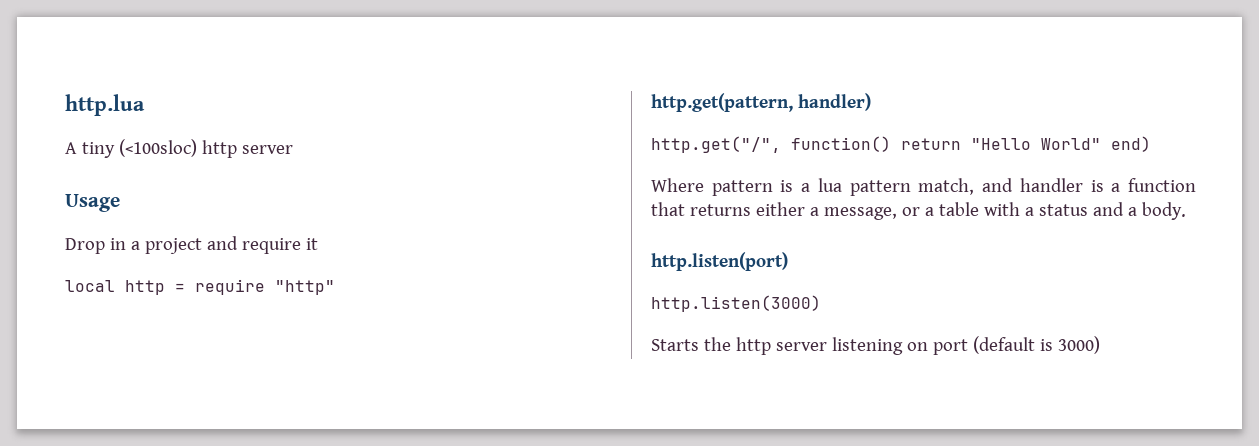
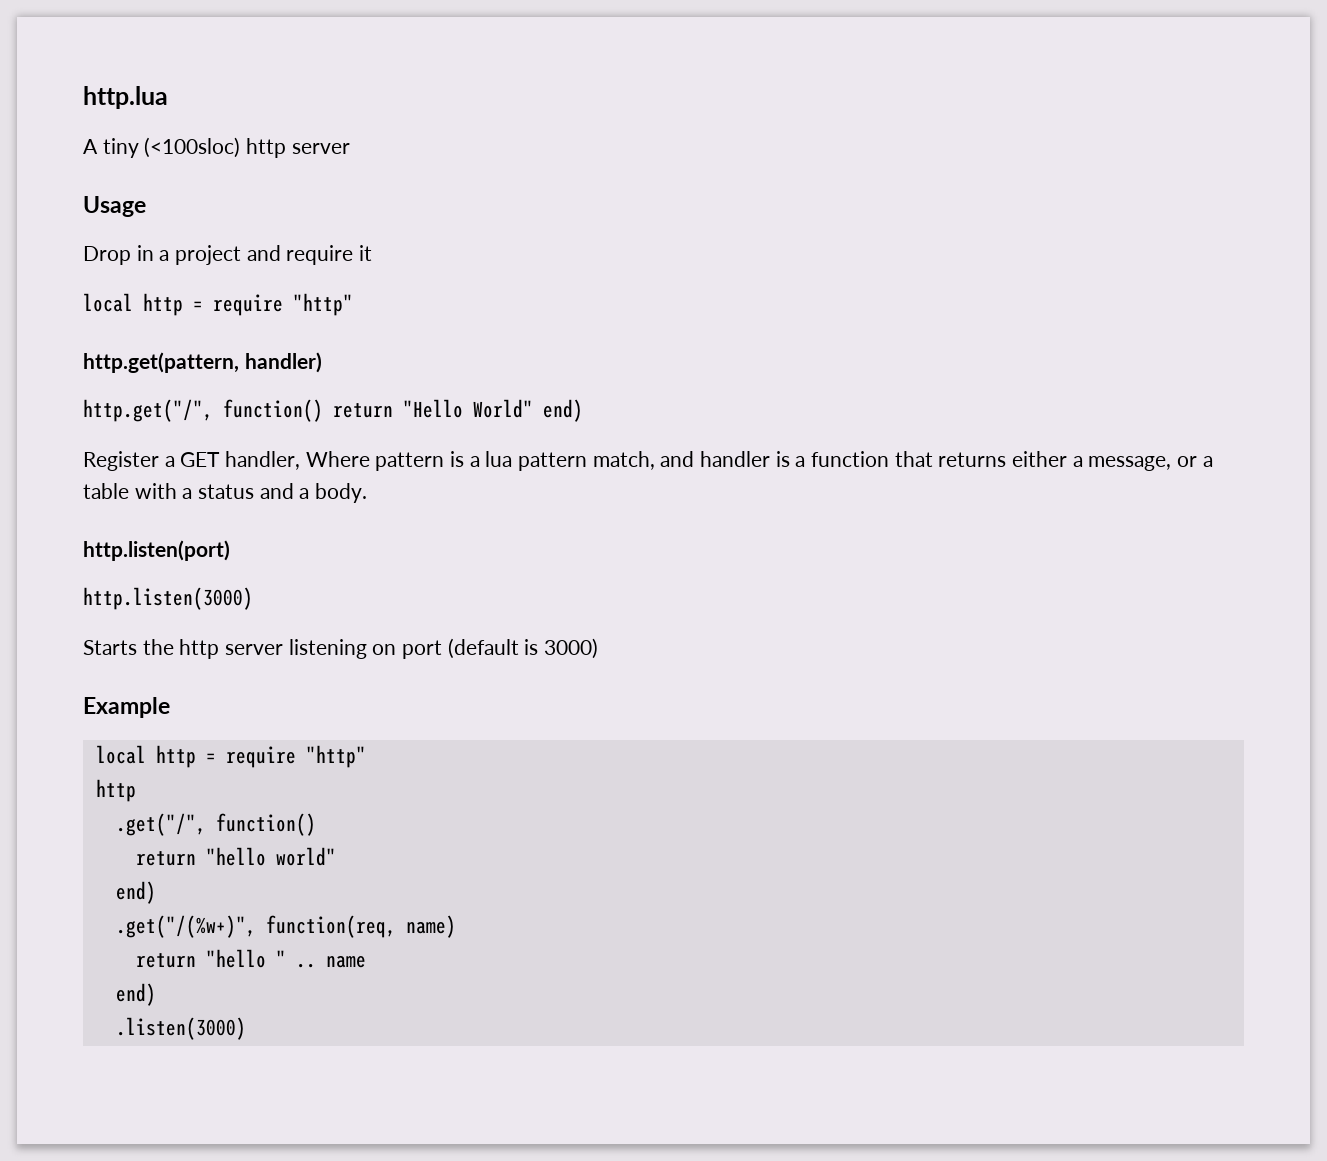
- Where pattern is a lua pattern match, and handler is a function that returns either a message, or a table with a status and a body.
+ Register a GET handler, Where pattern is a lua pattern match, and handler is a function that returns either a message, or a table with a status and a body.
+ Example
+ local http = require "http"
+ http
+ .get("/", function()
+ return "hello world"
+ end)
+ .get("/(%w+)", function(req, name)
+ return "hello " .. name
+ end)
+ .listen(3000)

